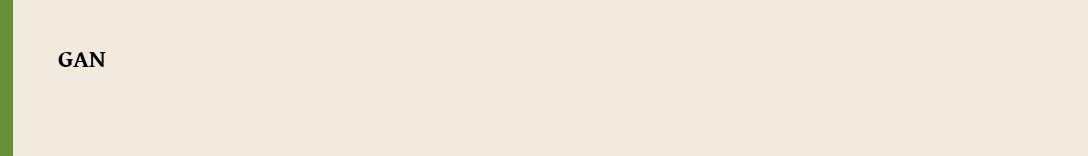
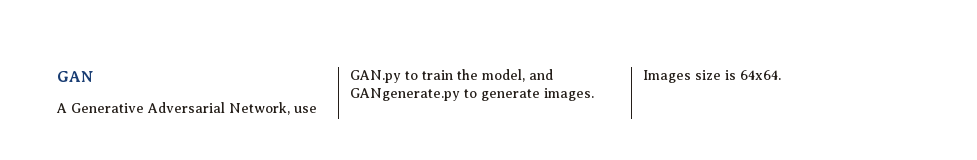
+ A Generative Adversarial Network, use GAN.py to train the model, and GANgenerate.py to generate images. Images size is 64x64.

